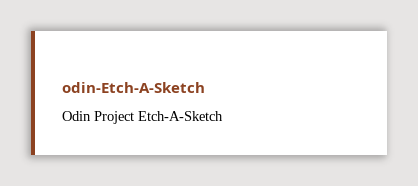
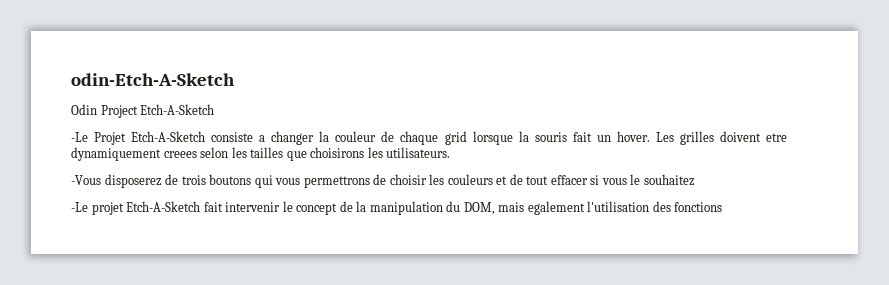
+ -Le Projet Etch-A-Sketch consiste a changer la couleur de chaque grid lorsque la souris fait un hover. Les grilles doivent etre dynamiquement creees selon les tailles que choisirons les utilisateurs.
+ -Vous disposerez de trois boutons qui vous permettrons de choisir les couleurs et de tout effacer si vous le souhaitez
+ -Le projet Etch-A-Sketch fait intervenir le concept de la manipulation du DOM, mais egalement l'utilisation des fonctions

